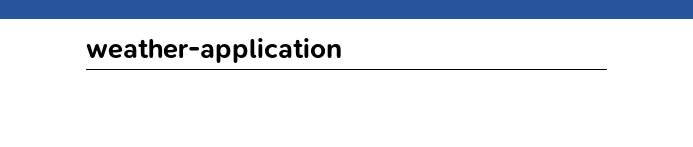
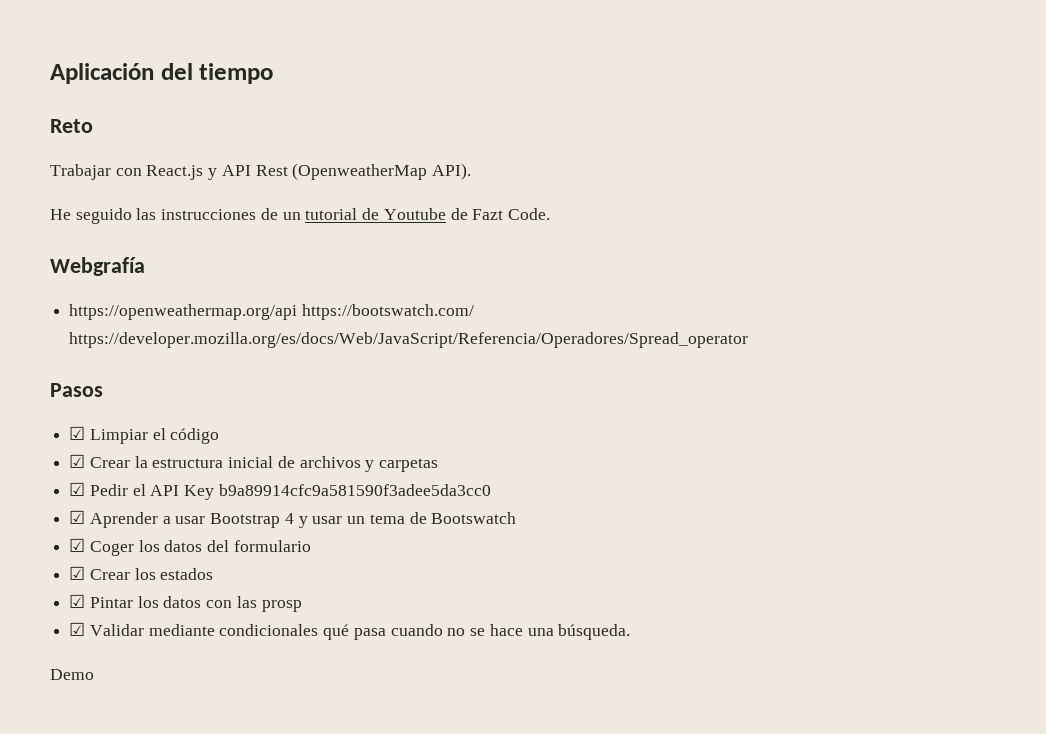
- weather-application
+ Aplicación del tiempo
+ Reto
+ Trabajar con React.js y API Rest (OpenweatherMap API).
+ He seguido las instrucciones de un tutorial de Youtube de Fazt Code.
+ Webgrafía
+ https://openweathermap.org/api https://bootswatch.com/ https://developer.mozilla.org/es/docs/Web/JavaScript/Referencia/Operadores/Spread_operator
+ Pasos
+ ☑ Limpiar el código
+ ☑ Crear la estructura inicial de archivos y carpetas
+ ☑ Pedir el API Key b9a89914cfc9a581590f3adee5da3cc0
+ ☑ Aprender a usar Bootstrap 4 y usar un tema de Bootswatch
+ ☑ Coger los datos del formulario
+ ☑ Crear los estados
+ ☑ Pintar los datos con las prosp
+ ☑ Validar mediante condicionales qué pasa cuando no se hace una búsqueda.
+ Demo

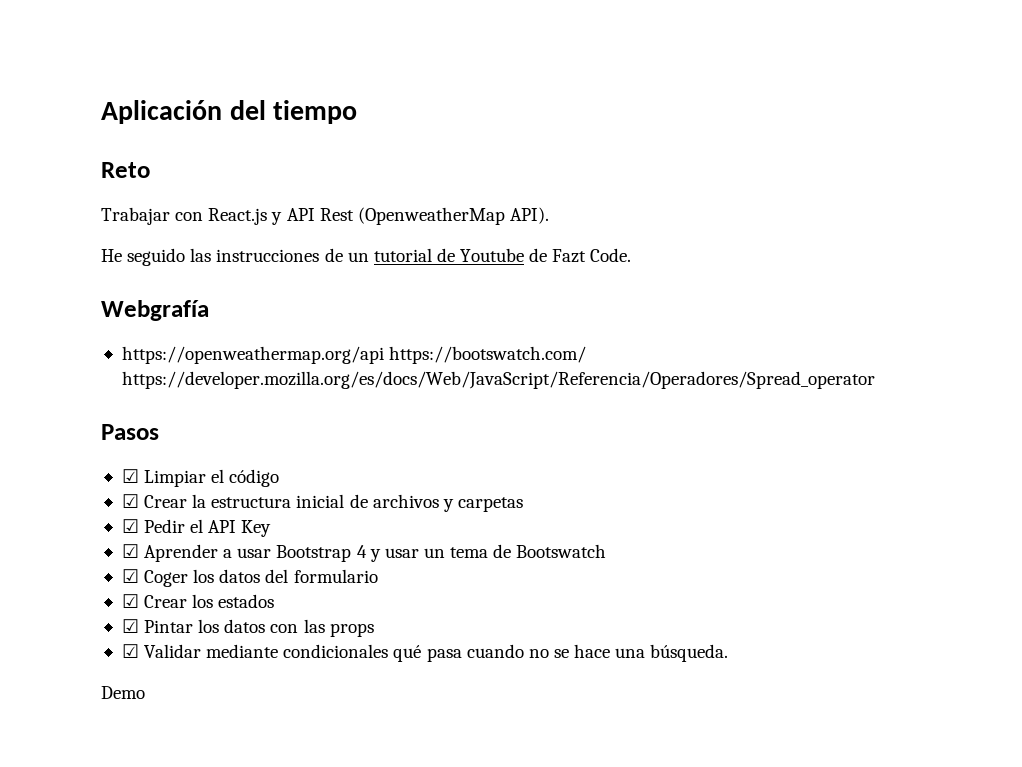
- ☑ Pedir el API Key b9a89914cfc9a581590f3adee5da3cc0
+ ☑ Pedir el API Key
- ☑ Pintar los datos con las prosp
+ ☑ Pintar los datos con las props

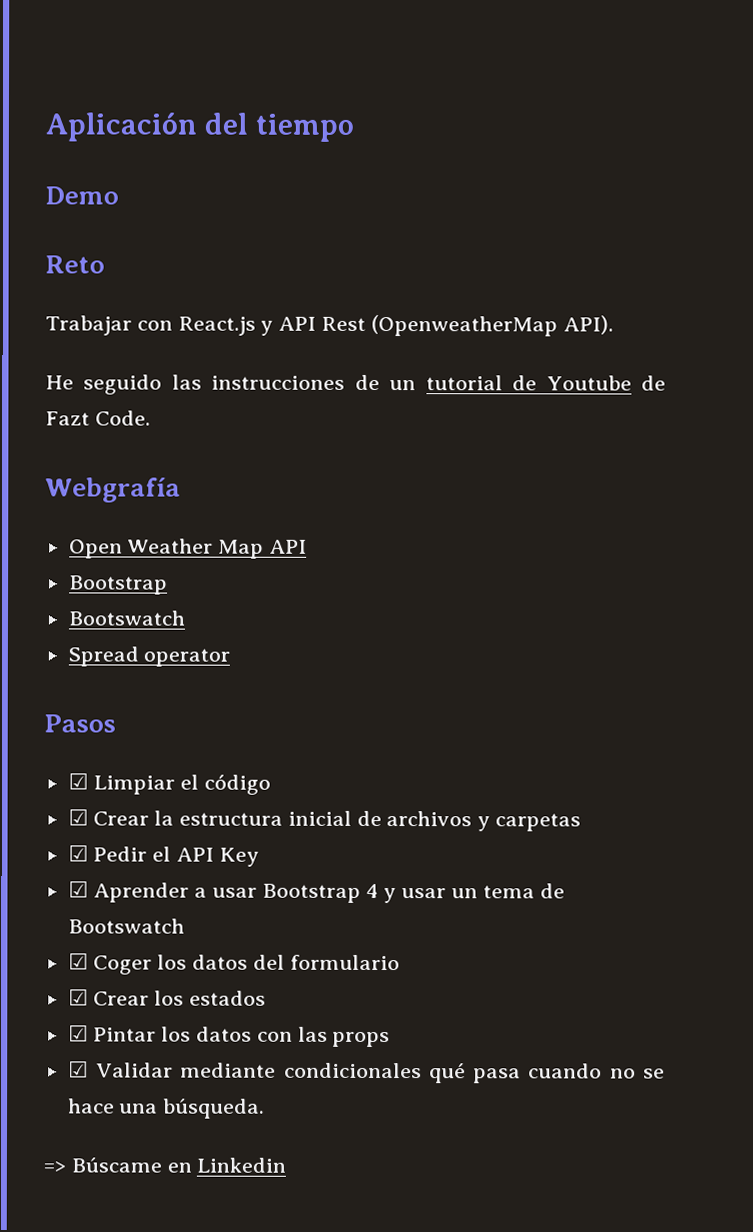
+ Demo
- https://openweathermap.org/api https://bootswatch.com/ https://developer.mozilla.org/es/docs/Web/JavaScript/Referencia/Operadores/Spread_operator
+ Open Weather Map API
+ Bootstrap
+ Bootswatch
+ Spread operator
- Demo
+ => Búscame en Linkedin

